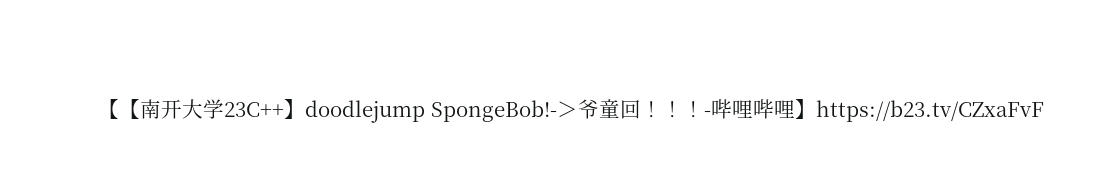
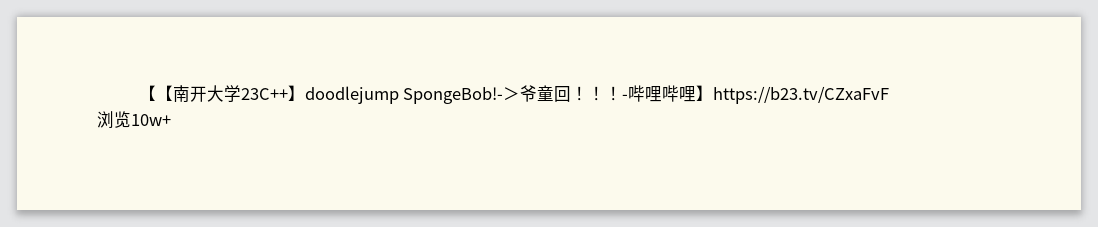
+ 浏览10w+

